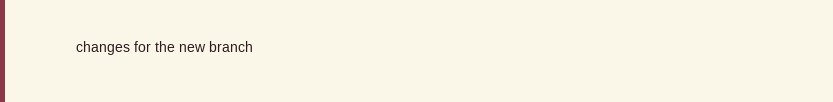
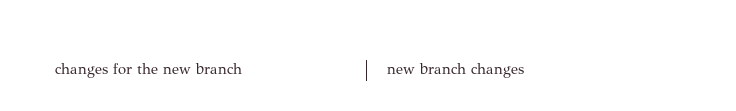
+ new branch changes

